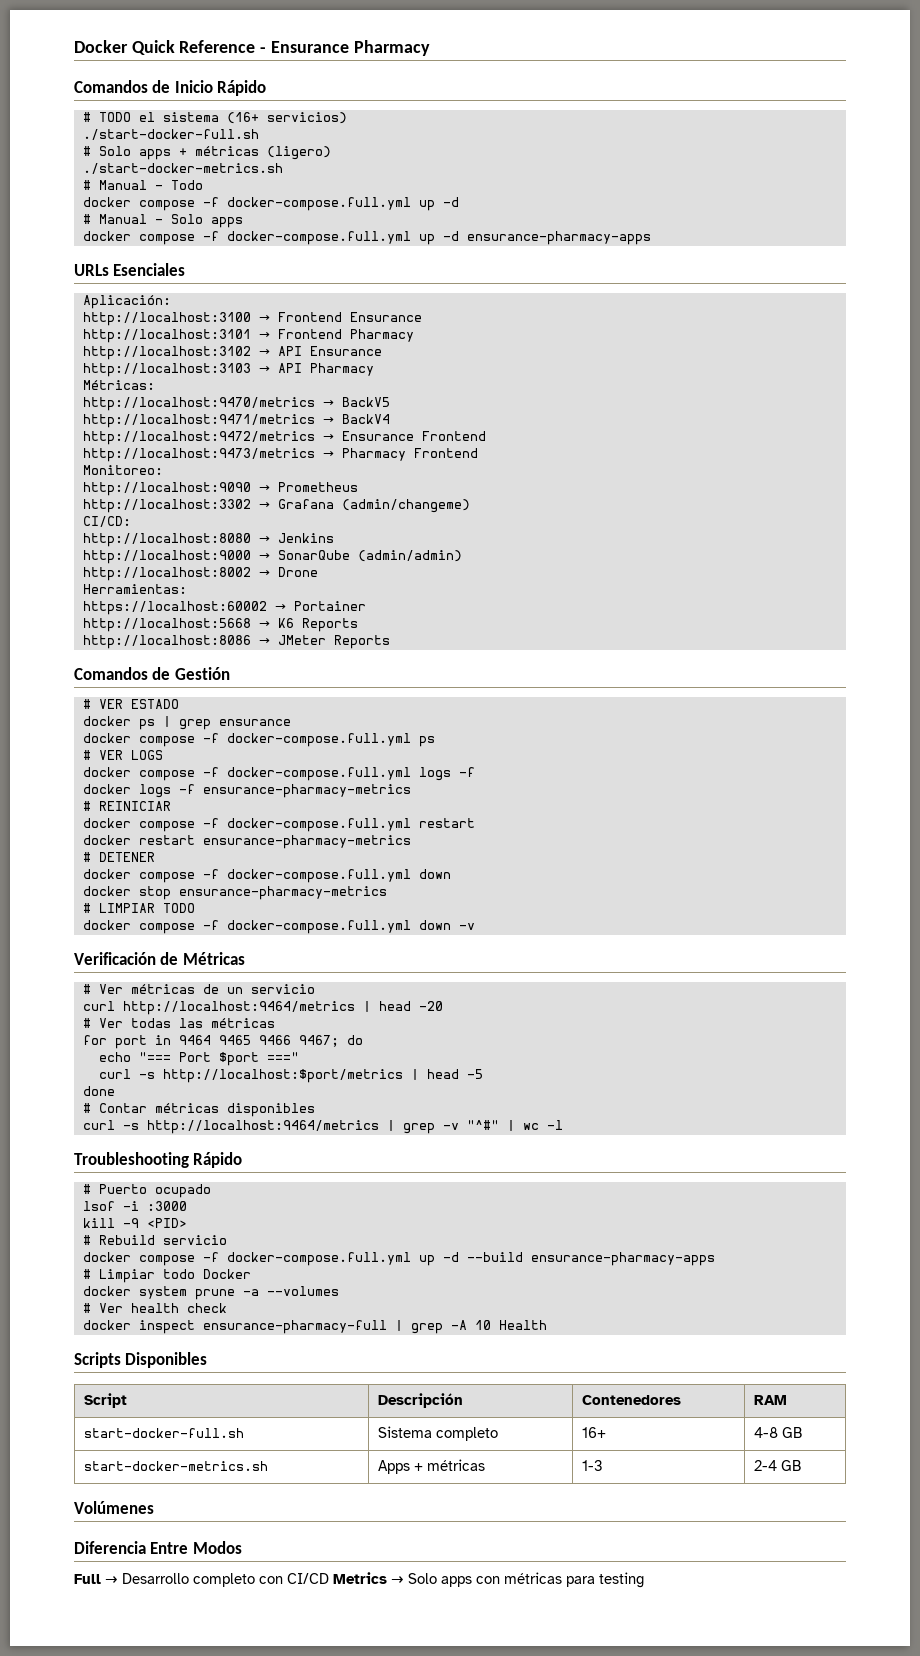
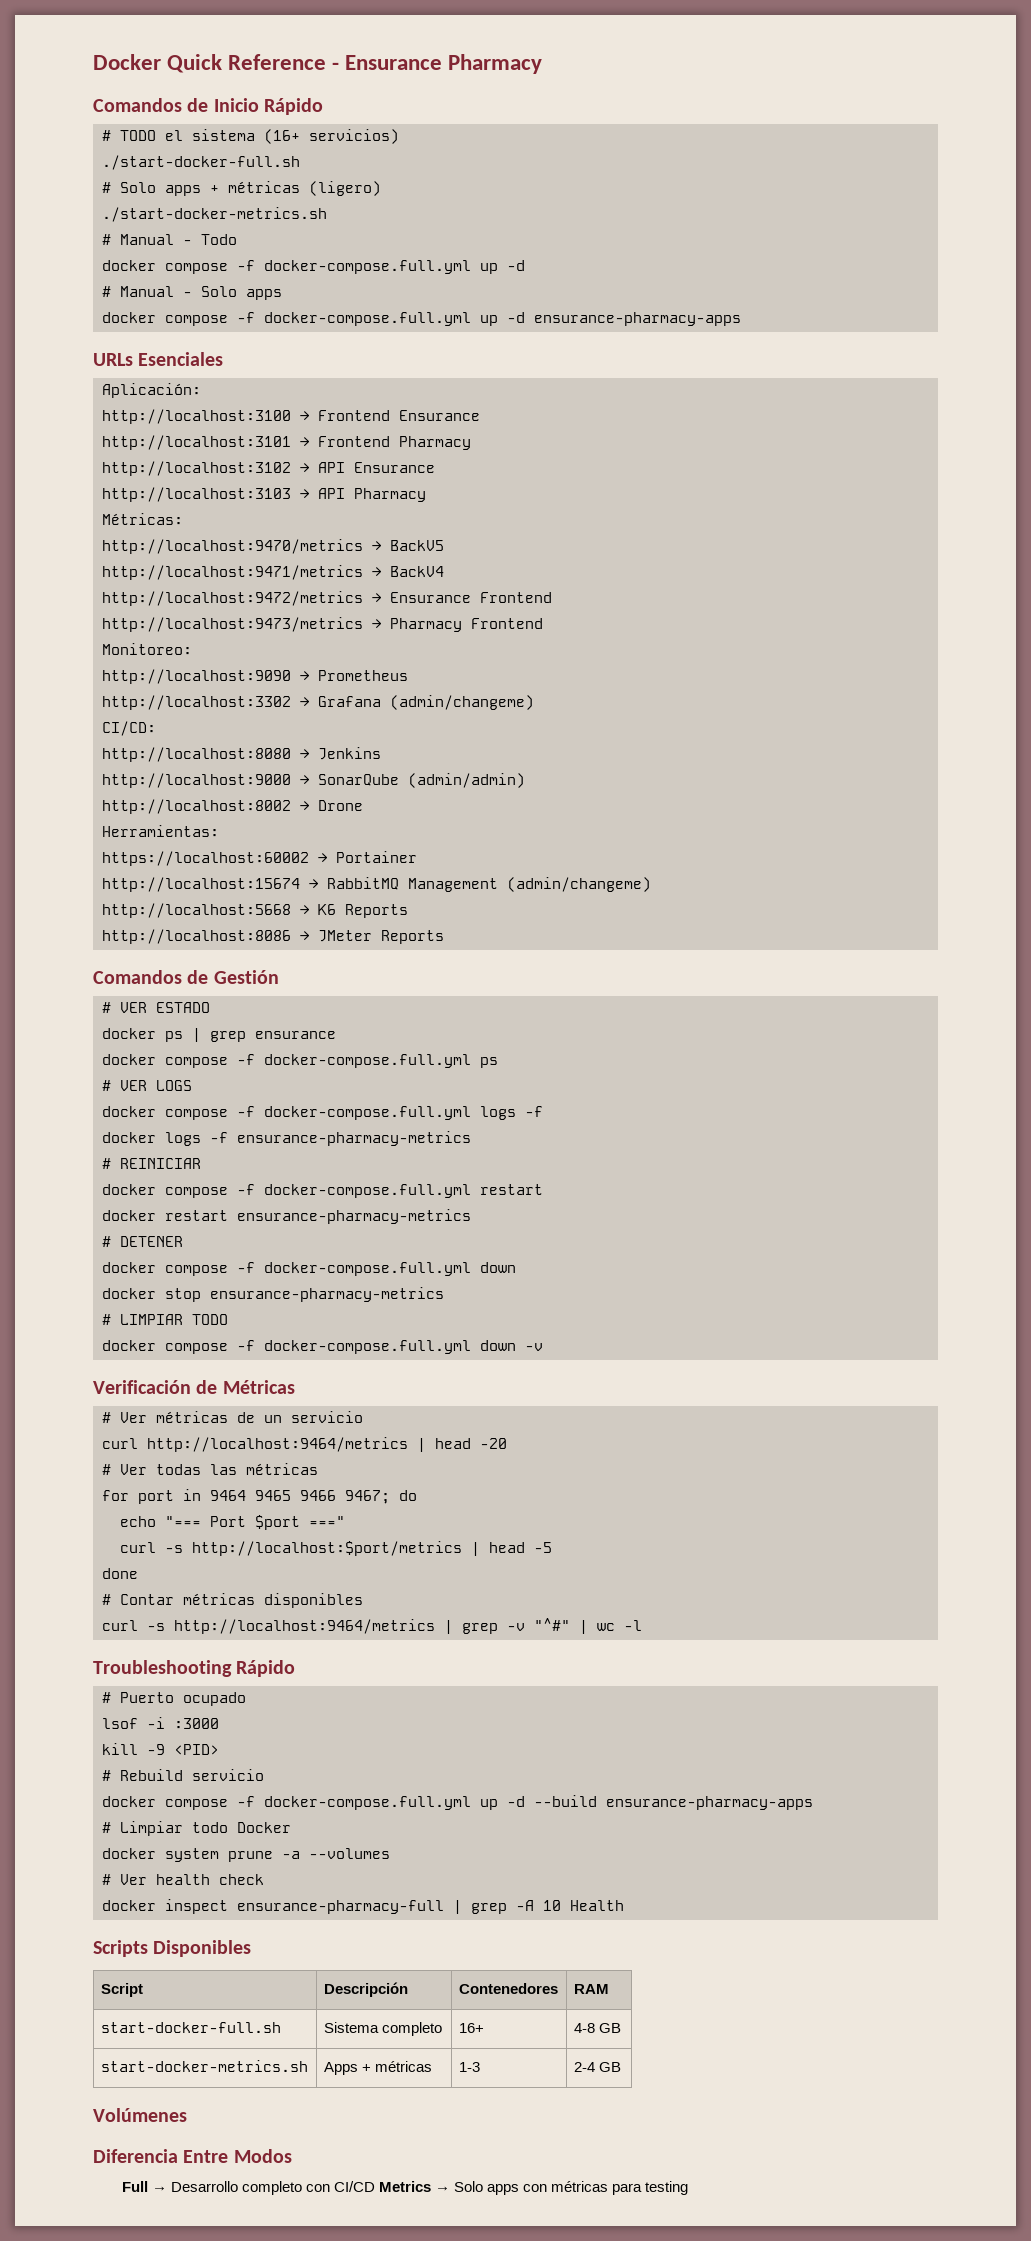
+ http://localhost:15674 → RabbitMQ Management (admin/changeme)

